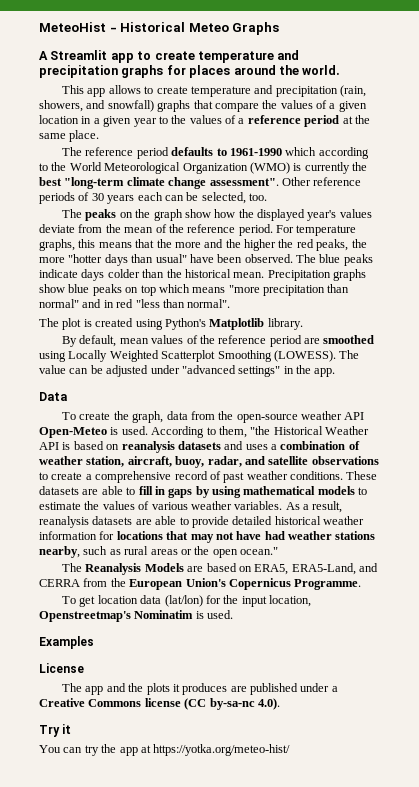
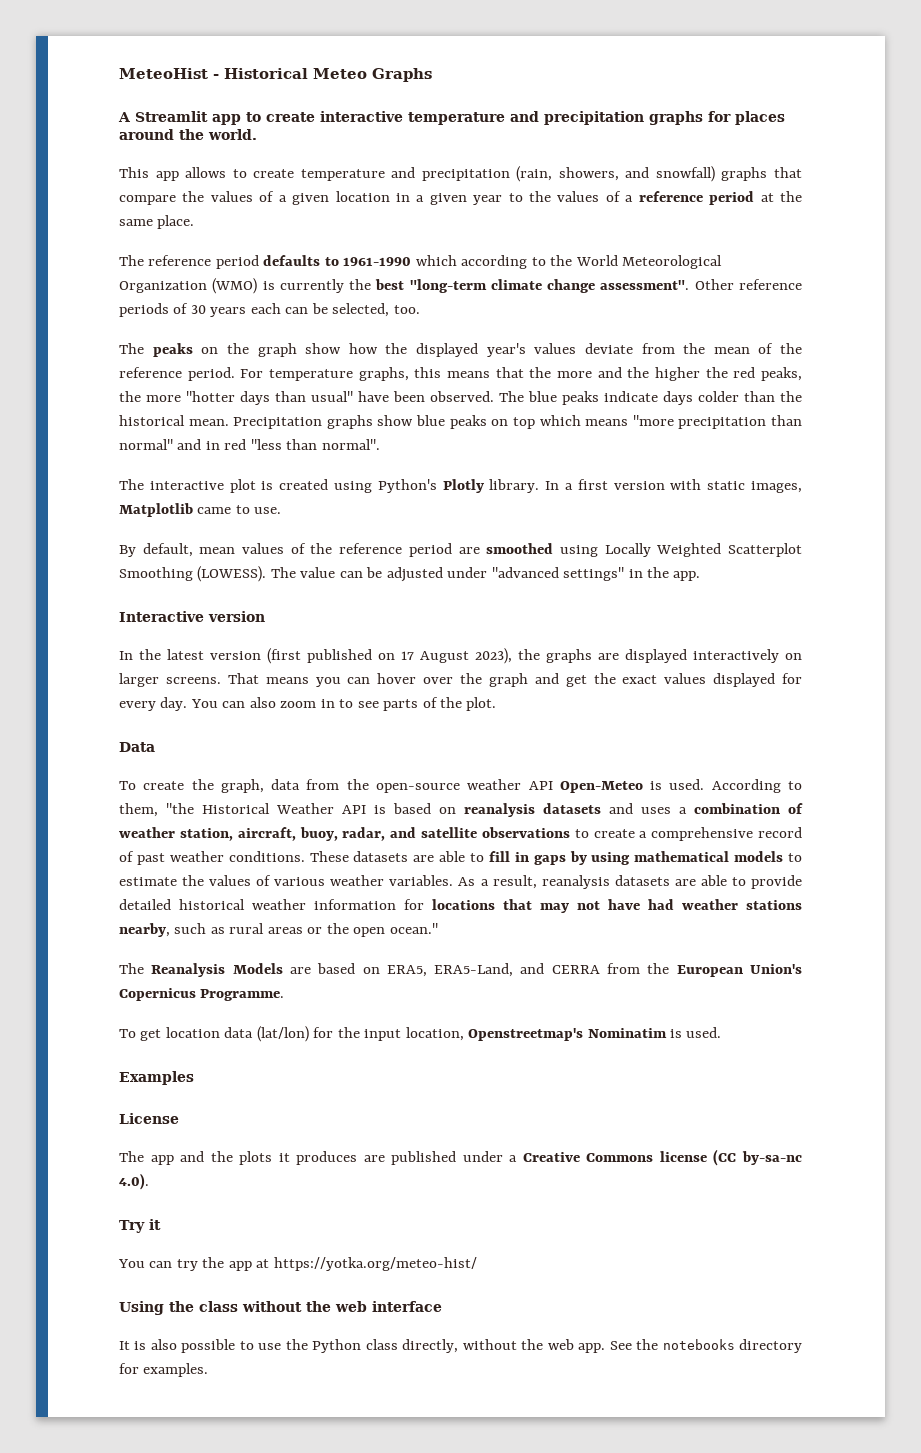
- A Streamlit app to create temperature and precipitation graphs for places around the world.
+ A Streamlit app to create interactive temperature and precipitation graphs for places around the world.
- The plot is created using Python's Matplotlib library.
+ The interactive plot is created using Python's Plotly library. In a first version with static images, Matplotlib came to use.
+ Interactive version
+ In the latest version (first published on 17 August 2023), the graphs are displayed interactively on larger screens. That means you can hover over the graph and get the exact values displayed for every day. You can also zoom in to see parts of the plot.
+ Using the class without the web interface
+ It is also possible to use the Python class directly, without the web app. See the notebooks directory for examples.

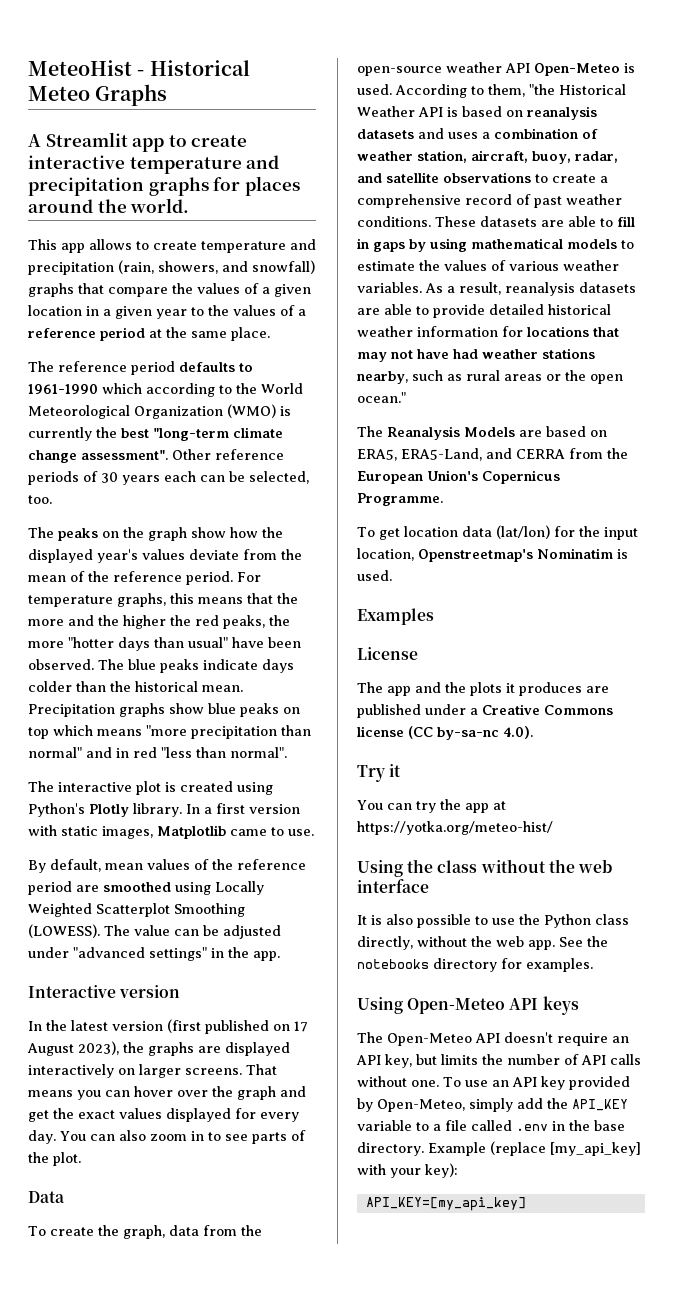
+ Using Open-Meteo API keys
+ The Open-Meteo API doesn't require an API key, but limits the number of API calls without one. To use an API key provided by Open-Meteo, simply add the API_KEY variable to a file called .env in the base directory. Example (replace [my_api_key] with your key):
+ API_KEY=[my_api_key]

